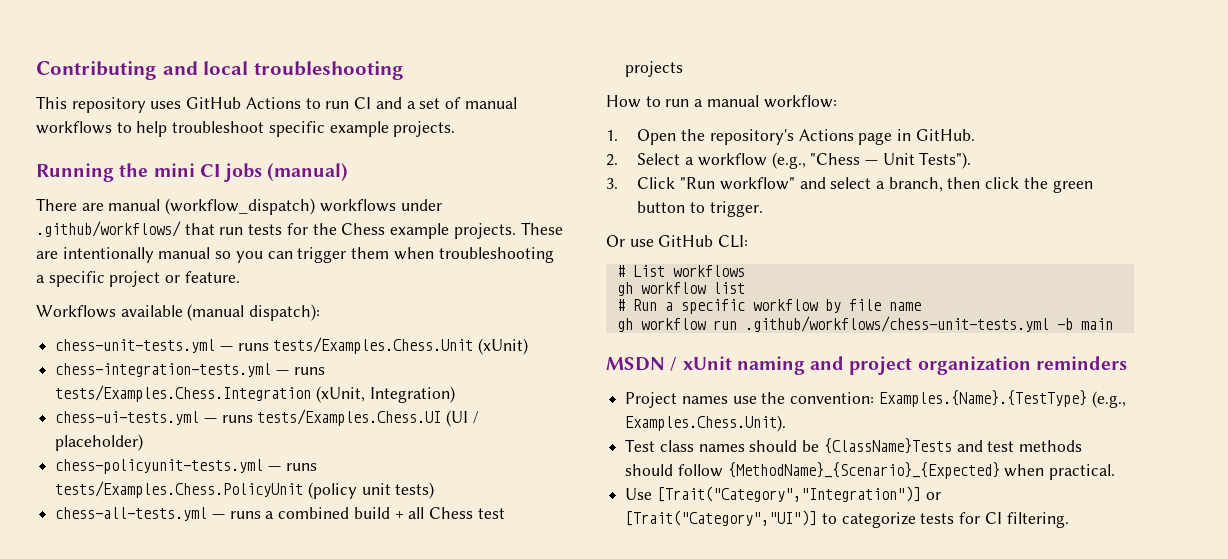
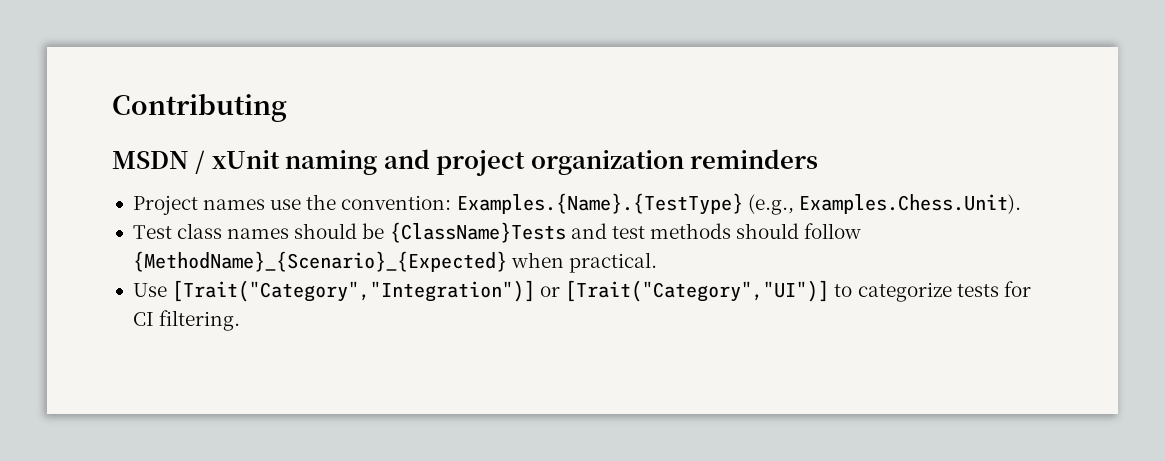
- Contributing and local troubleshooting
- This repository uses GitHub Actions to run CI and a set of manual workflows to help troubleshoot specific example projects.
- Running the mini CI jobs (manual)
- There are manual (workflow_dispatch) workflows under .github/workflows/ that run tests for the Chess example projects. These are intentionally manual so you can trigger them when troubleshooting a specific project or feature.
- Workflows available (manual dispatch):
- chess-unit-tests.yml — runs tests/Examples.Chess.Unit (xUnit)
- chess-integration-tests.yml — runs tests/Examples.Chess.Integration (xUnit, Integration)
- chess-ui-tests.yml — runs tests/Examples.Chess.UI (UI / placeholder)
- chess-policyunit-tests.yml — runs tests/Examples.Chess.PolicyUnit (policy unit tests)
- chess-all-tests.yml — runs a combined build + all Chess test projects
- How to run a manual workflow:
- 1. Open the repository's Actions page in GitHub.
- 2. Select a workflow (e.g., "Chess — Unit Tests").
- 3. Click "Run workflow" and select a branch, then click the green button to trigger.
- Or use GitHub CLI:
- # List workflows
- gh workflow list
- # Run a specific workflow by file name
- gh workflow run .github/workflows/chess-unit-tests.yml -b main
+ Contributing

